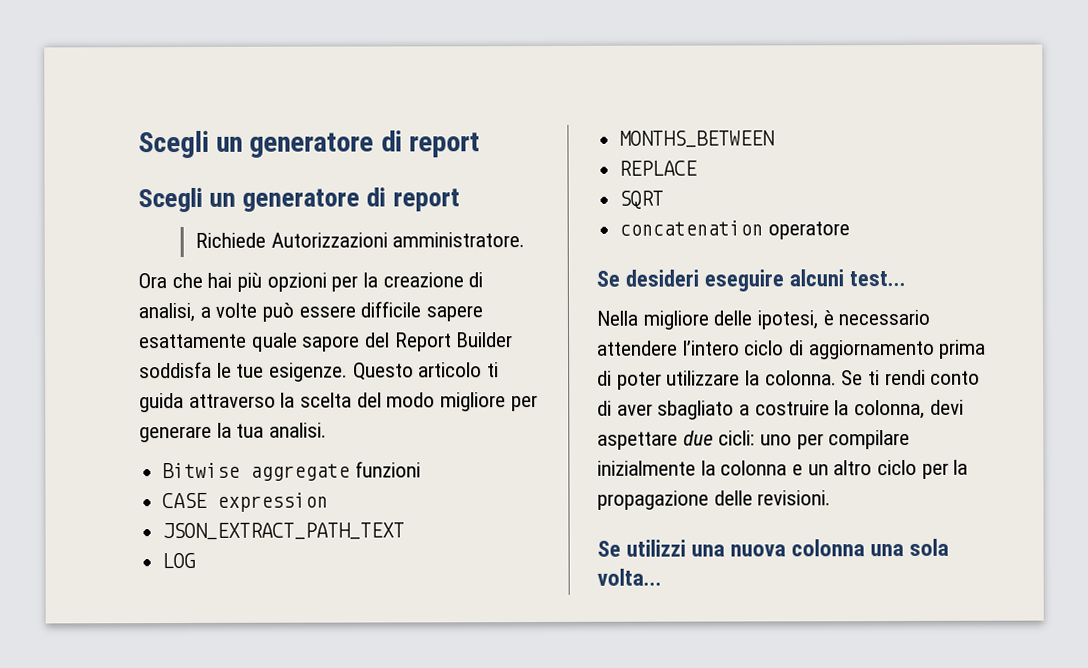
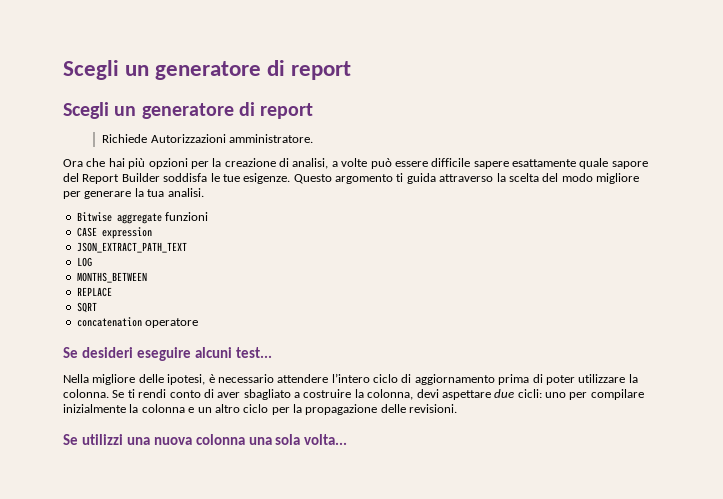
- Questo articolo ti guida attraverso la scelta del modo migliore per generare la tua analisi.
+ Questo argomento ti guida attraverso la scelta del modo migliore per generare la tua analisi.

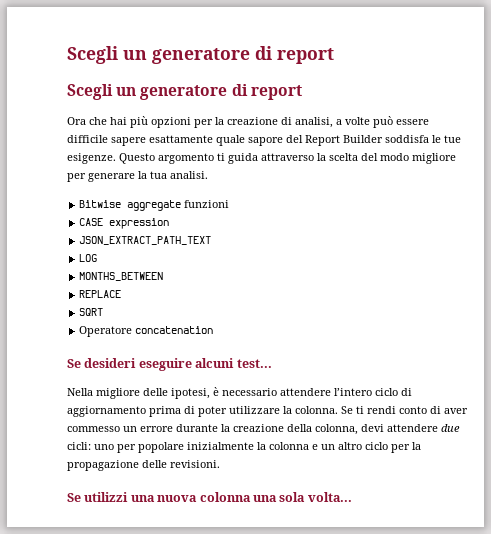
- Richiede Autorizzazioni amministratore.
- concatenation operatore
+ Operatore concatenation
- Se ti rendi conto di aver sbagliato a costruire la colonna, devi aspettare due cicli: uno per compilare inizialmente la colonna e un altro ciclo per la propagazione delle revisioni.
+ Se ti rendi conto di aver commesso un errore durante la creazione della colonna, devi attendere due cicli: uno per popolare inizialmente la colonna e un altro ciclo per la propagazione delle revisioni.

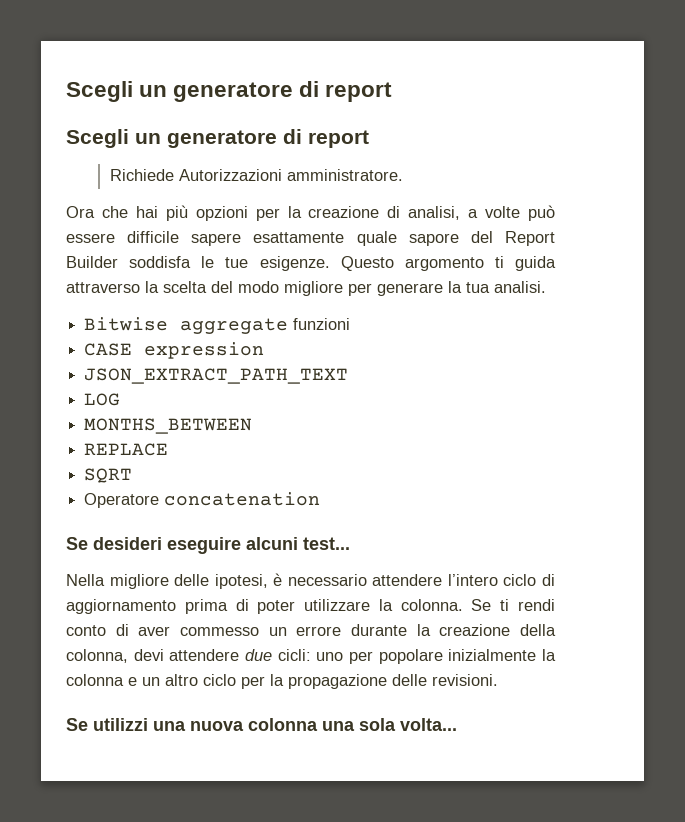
+ Richiede Autorizzazioni amministratore.

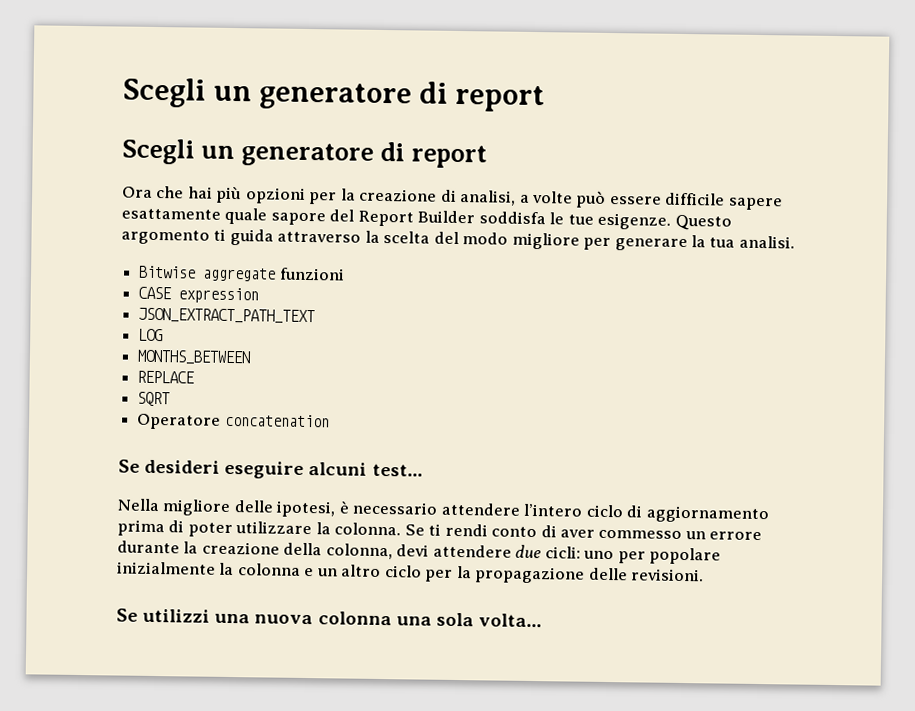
- Richiede Autorizzazioni amministratore.

